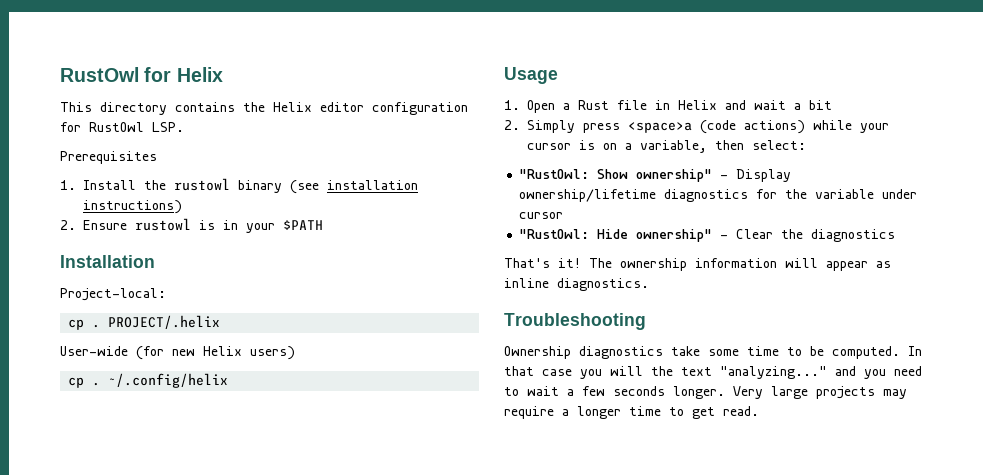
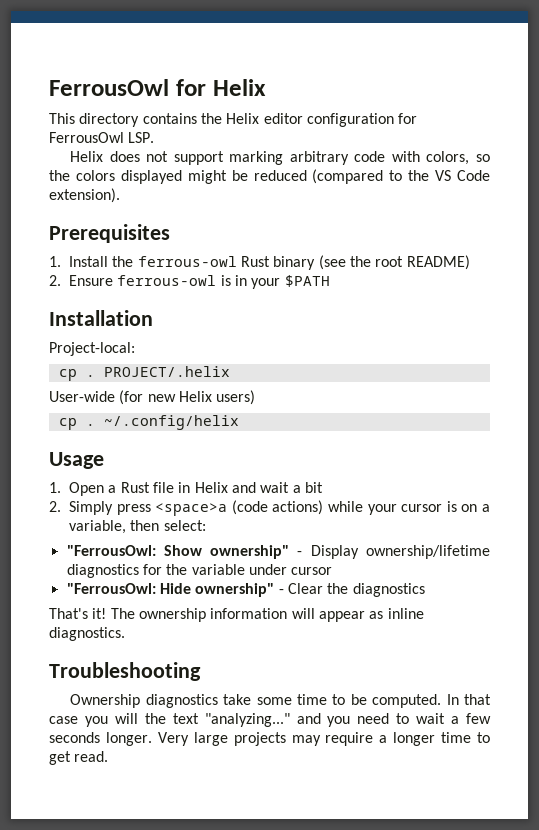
- RustOwl for Helix
+ FerrousOwl for Helix
- This directory contains the Helix editor configuration for RustOwl LSP.
+ This directory contains the Helix editor configuration for FerrousOwl LSP.
+ Helix does not support marking arbitrary code with colors, so the colors displayed might be reduced (compared to the VS Code extension).
  Prerequisites
- 1. Install the rustowl binary (see installation instructions)
+ 1. Install the ferrous-owl Rust binary (see the root README)
- 2. Ensure rustowl is in your $PATH
+ 2. Ensure ferrous-owl is in your $PATH
- "RustOwl: Show ownership" - Display ownership/lifetime diagnostics for the variable under cursor
+ "FerrousOwl: Show ownership" - Display ownership/lifetime diagnostics for the variable under cursor
- "RustOwl: Hide ownership" - Clear the diagnostics
+ "FerrousOwl: Hide ownership" - Clear the diagnostics

